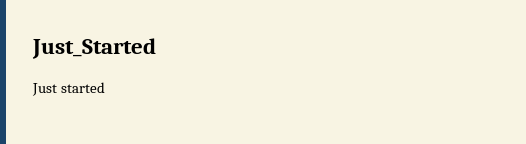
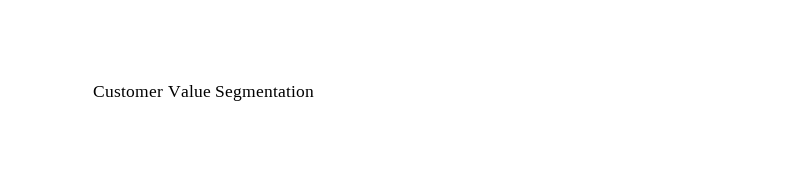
- Just_Started
- Just started
+ Customer Value Segmentation

